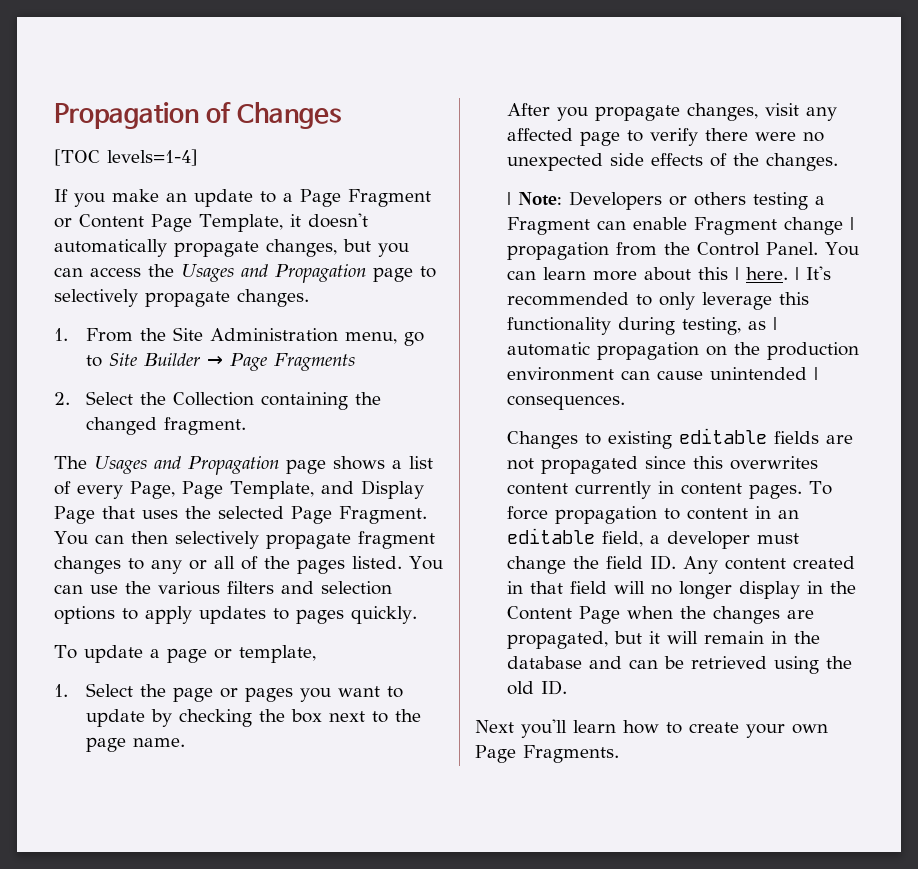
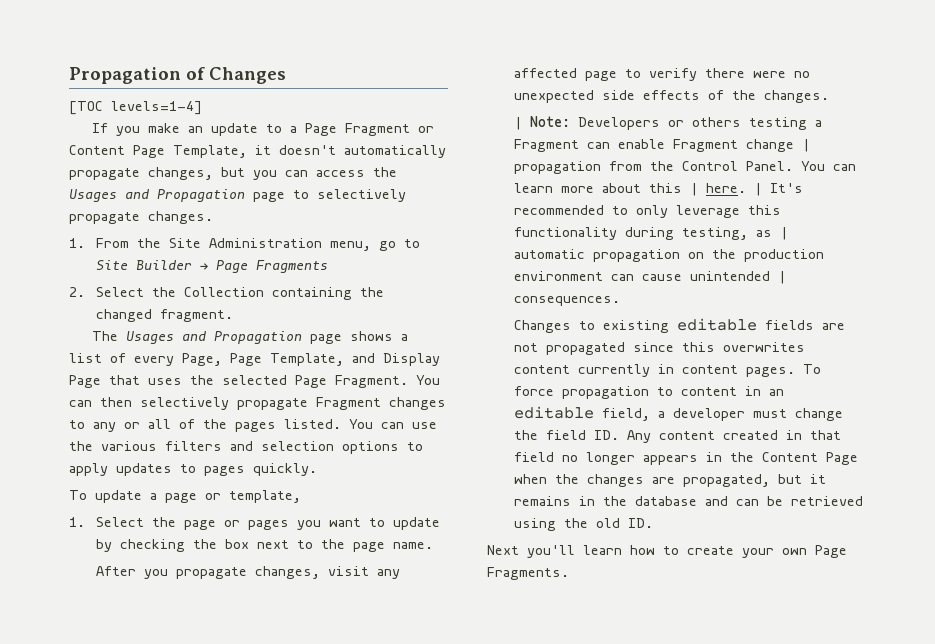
- You can then selectively propagate fragment changes to any or all of the pages listed.
+ You can then selectively propagate Fragment changes to any or all of the pages listed.
- To force propagation to content in an editable field, a developer must change the field ID. Any content created in that field will no longer display in the Content Page when the changes are propagated, but it will remain in the database and can be retrieved using the old ID.
+ To force propagation to content in an editable field, a developer must change the field ID. Any content created in that field no longer appears in the Content Page when the changes are propagated, but it remains in the database and can be retrieved using the old ID.

